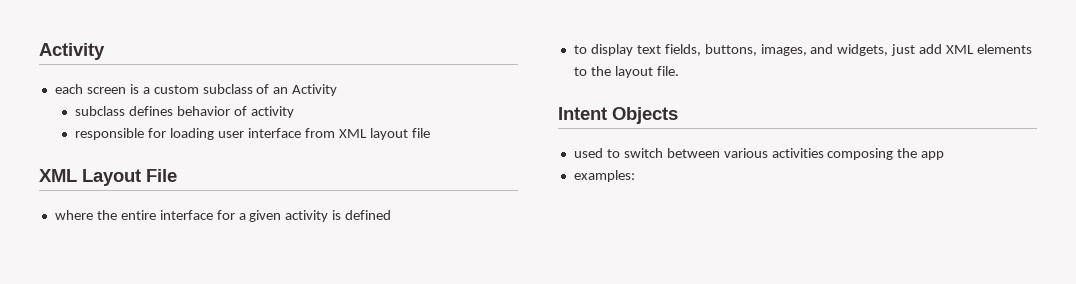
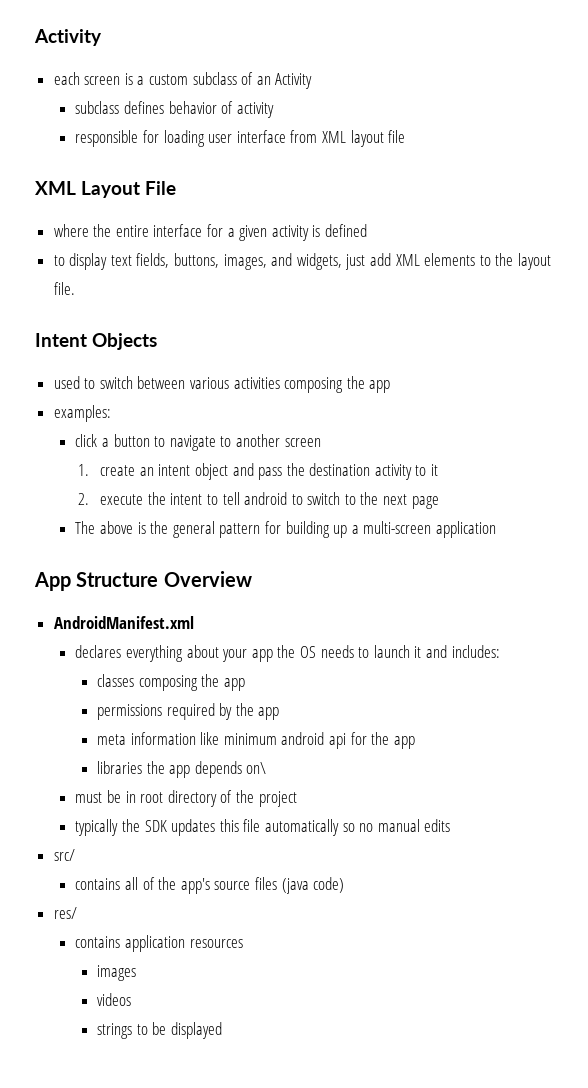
+ click a button to navigate to another screen
+ 1. create an intent object and pass the destination activity to it
+ 2. execute the intent to tell android to switch to the next page
+ The above is the general pattern for building up a multi-screen application
+ App Structure Overview
+ AndroidManifest.xml
+ declares everything about your app the OS needs to launch it and includes:
+ classes composing the app
+ permissions required by the app
+ meta information like minimum android api for the app
+ libraries the app depends on\
+ must be in root directory of the project
+ typically the SDK updates this file automatically so no manual edits
+ src/
+ contains all of the app's source files (java code)
+ res/
+ contains application resources
+ images
+ videos
+ strings to be displayed

